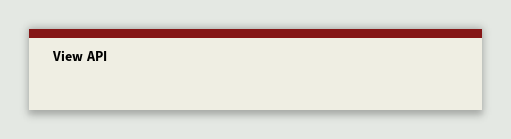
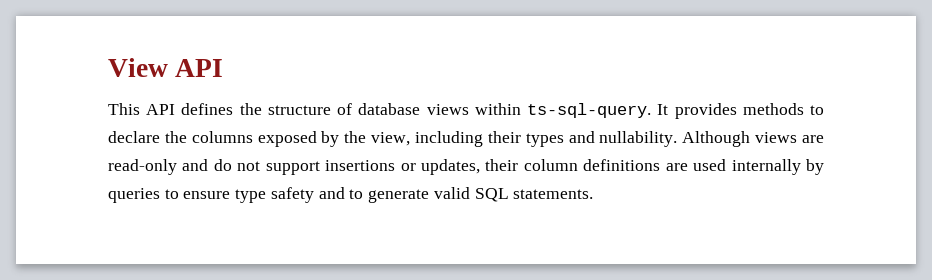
+ This API defines the structure of database views within ts-sql-query. It provides methods to declare the columns exposed by the view, including their types and nullability. Although views are read-only and do not support insertions or updates, their column definitions are used internally by queries to ensure type safety and to generate valid SQL statements.

